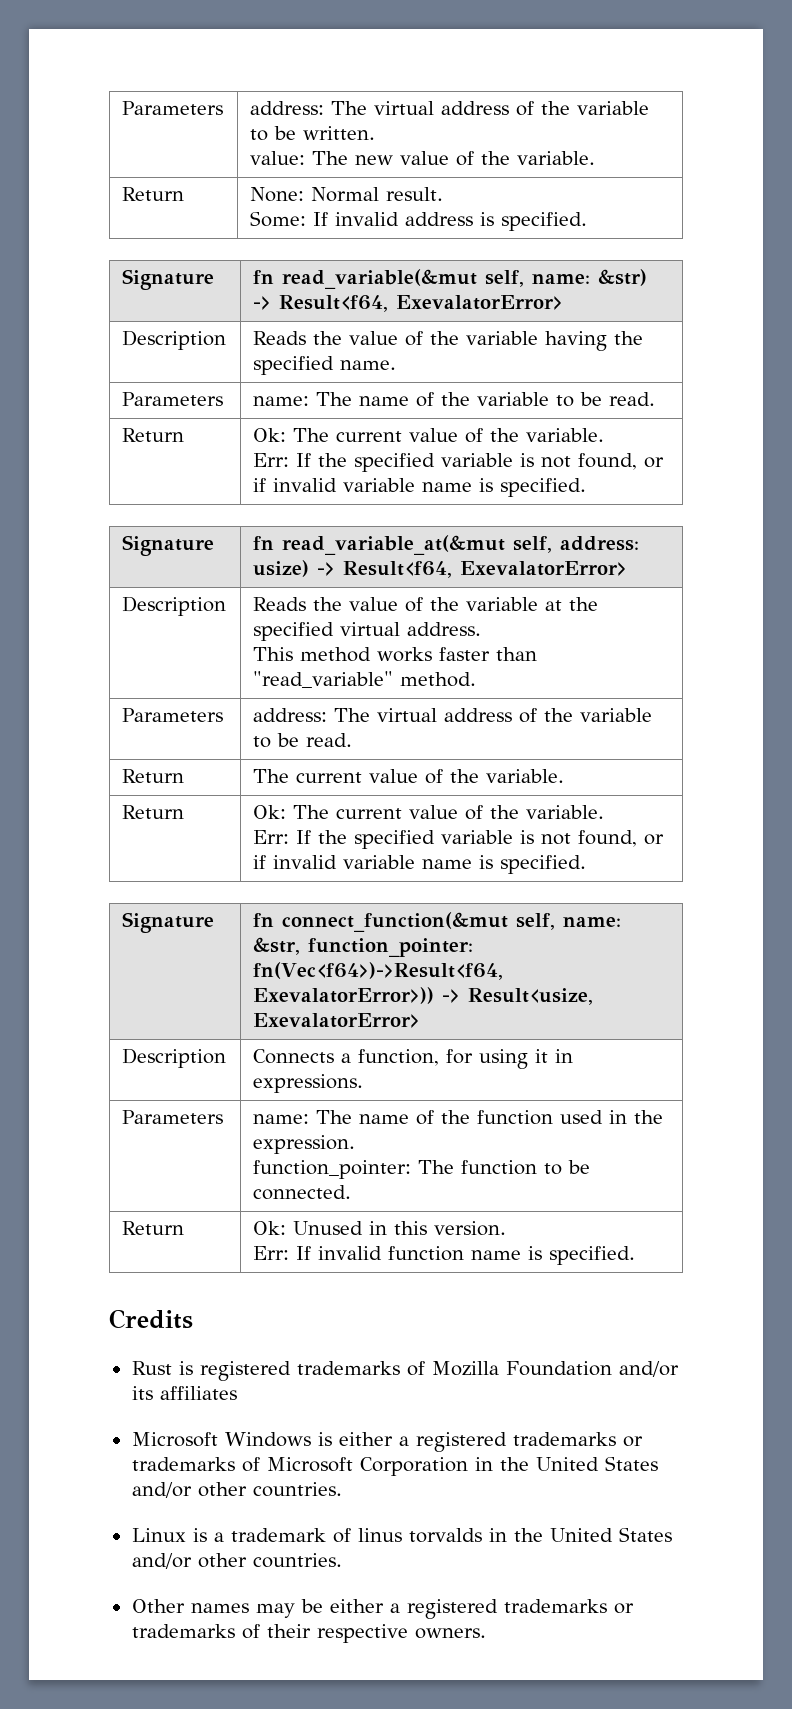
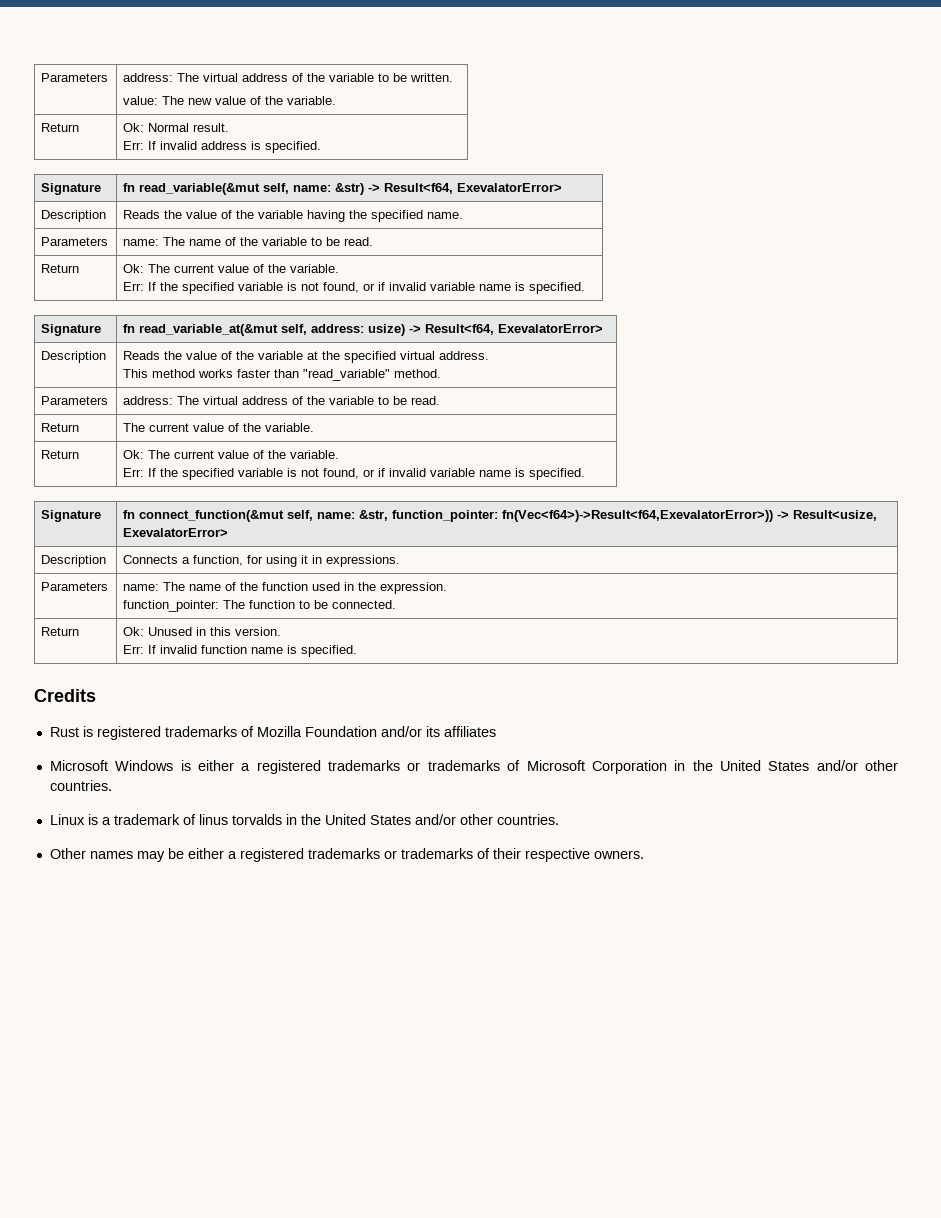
- Return | None: Normal result.
- Some: If invalid address is specified.
+ Return | Ok: Normal result.
+ Err: If invalid address is specified.

